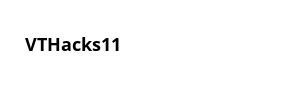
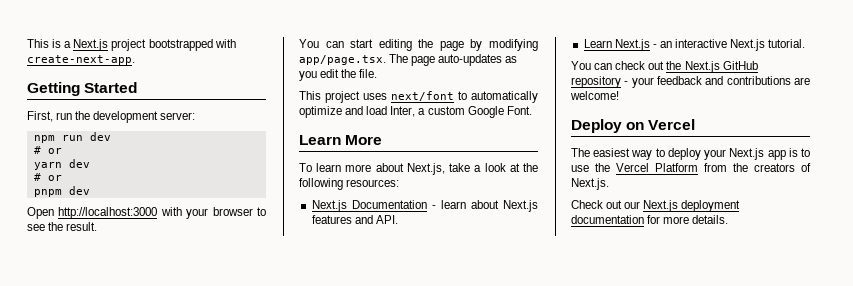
- VTHacks11
+ This is a Next.js project bootstrapped with create-next-app.
+ Getting Started
+ First, run the development server:
+ npm run dev
+ # or
+ yarn dev
+ # or
+ pnpm dev
+ Open http://localhost:3000 with your browser to see the result.
+ You can start editing the page by modifying app/page.tsx. The page auto-updates as you edit the file.
+ This project uses next/font to automatically optimize and load Inter, a custom Google Font.
+ Learn More
+ To learn more about Next.js, take a look at the following resources:
+ Next.js Documentation - learn about Next.js features and API.
+ Learn Next.js - an interactive Next.js tutorial.
+ You can check out the Next.js GitHub repository - your feedback and contributions are welcome!
+ Deploy on Vercel
+ The easiest way to deploy your Next.js app is to use the Vercel Platform from the creators of Next.js.
+ Check out our Next.js deployment documentation for more details.

